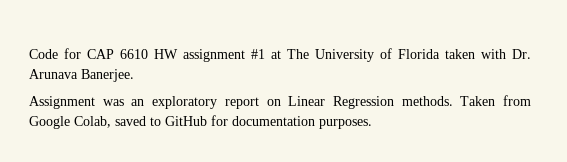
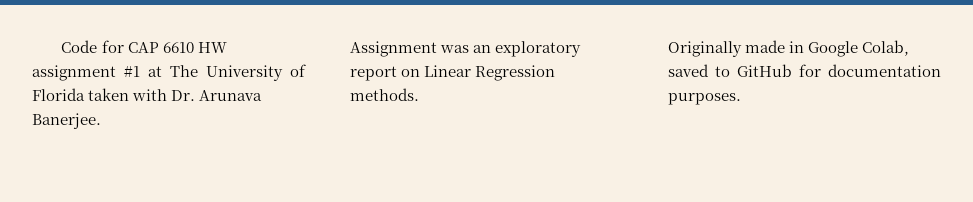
- Assignment was an exploratory report on Linear Regression methods. Taken from Google Colab, saved to GitHub for documentation purposes.
+ Assignment was an exploratory report on Linear Regression methods.
+ Originally made in Google Colab, saved to GitHub for documentation purposes.

